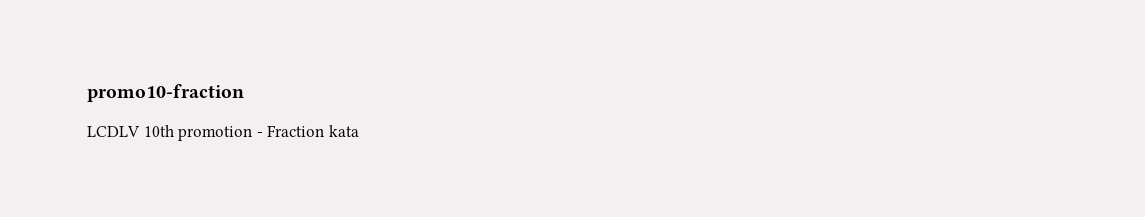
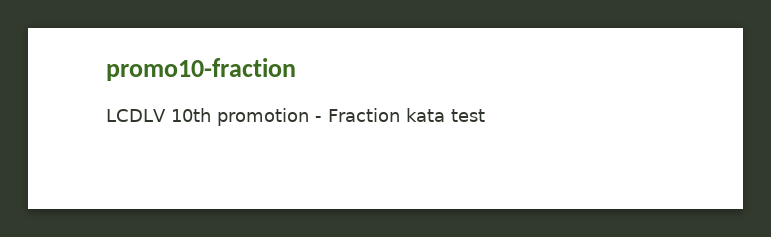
- LCDLV 10th promotion - Fraction kata
+ LCDLV 10th promotion - Fraction kata test

